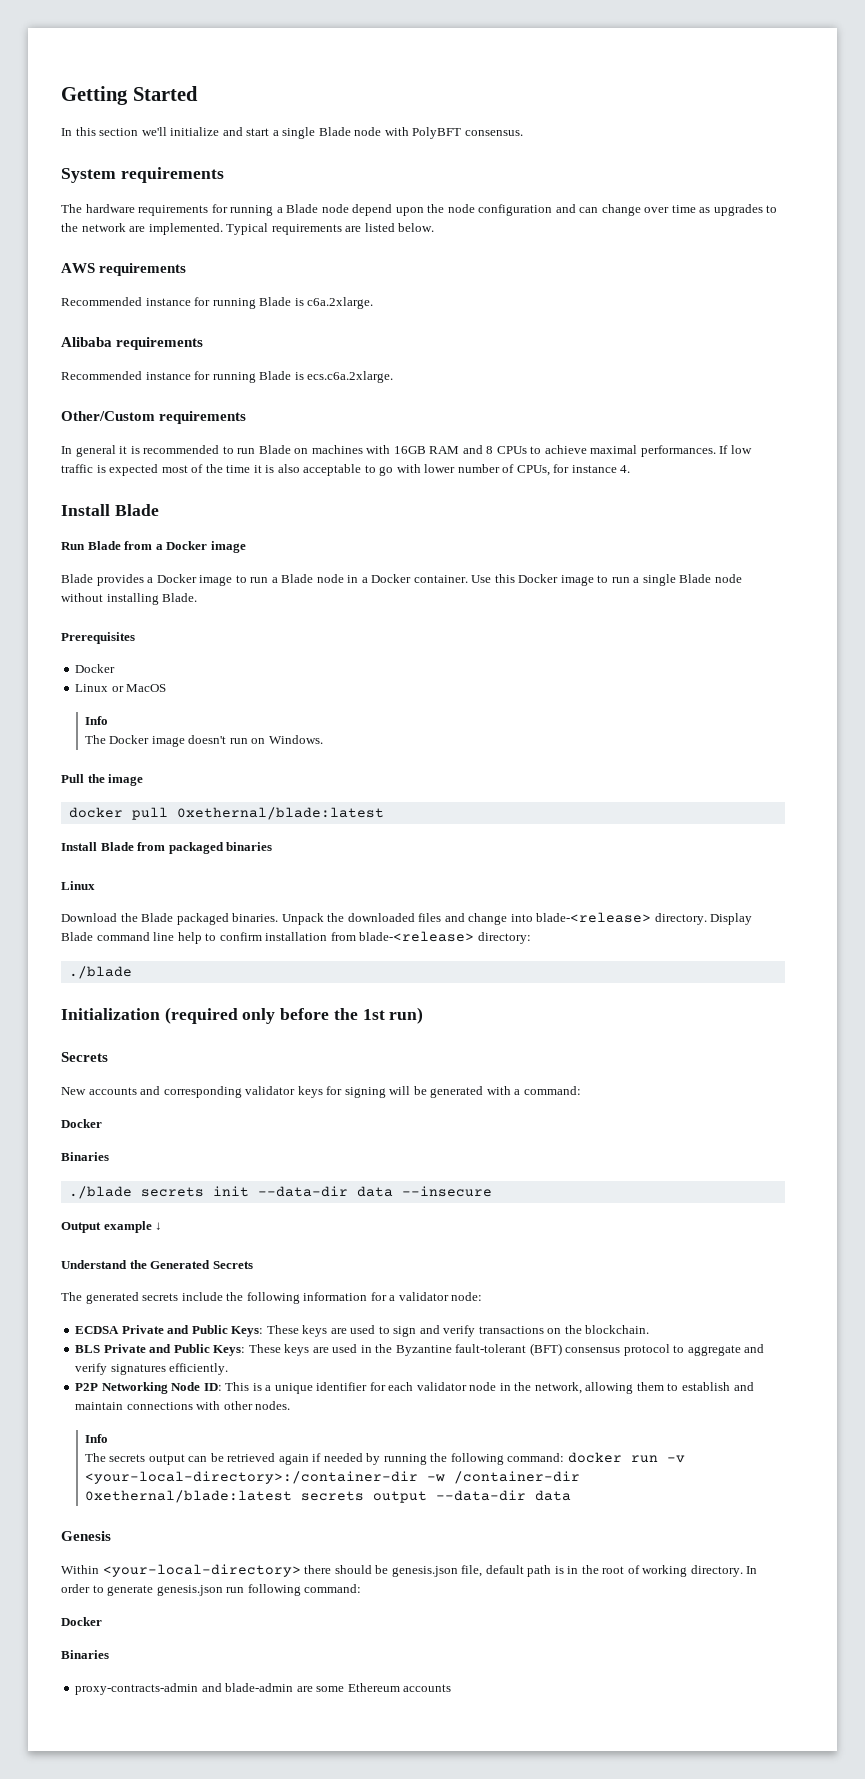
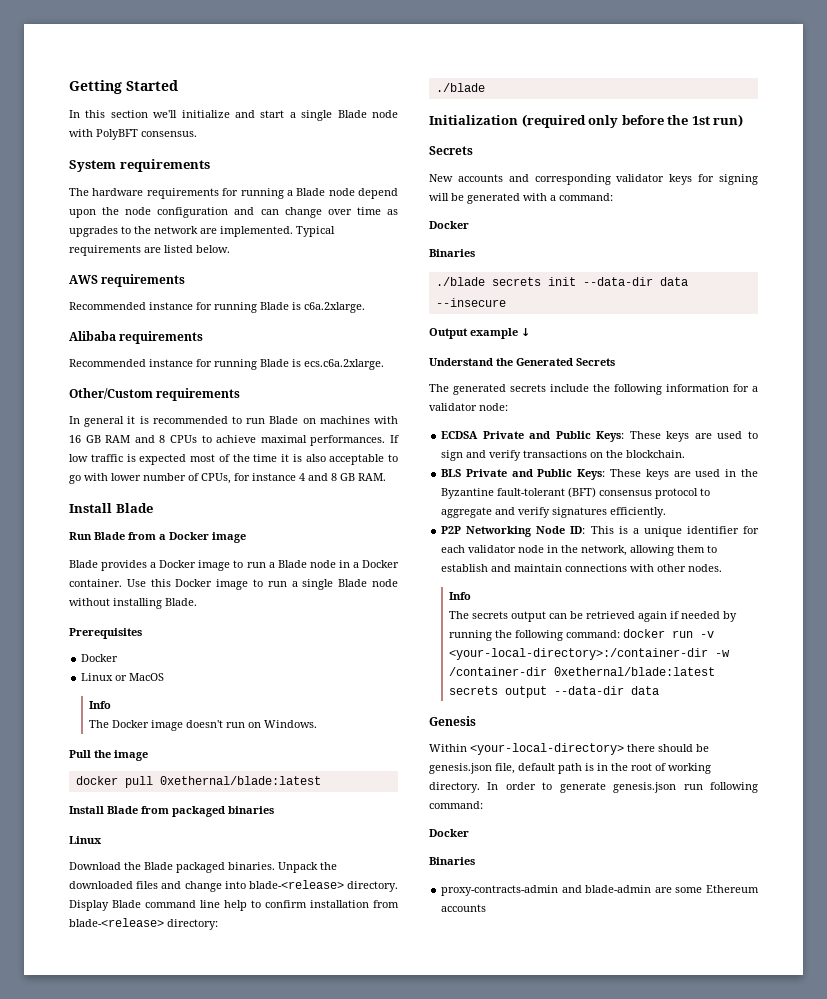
- In general it is recommended to run Blade on machines with 16GB RAM and 8 CPUs to achieve maximal performances.
+ In general it is recommended to run Blade on machines with 16 GB RAM and 8 CPUs to achieve maximal performances.
- If low traffic is expected most of the time it is also acceptable to go with lower number of CPUs, for instance 4.
+ If low traffic is expected most of the time it is also acceptable to go with lower number of CPUs, for instance 4 and 8 GB RAM.

